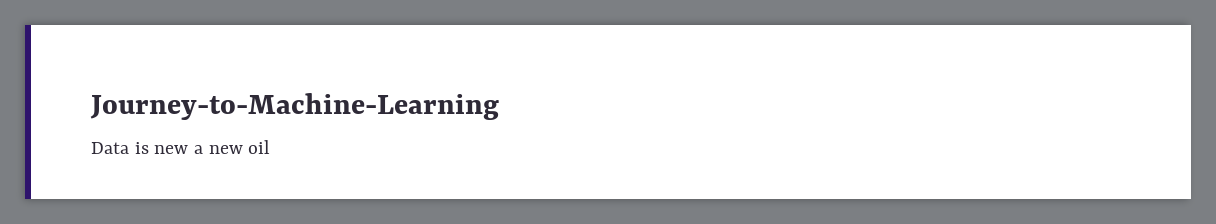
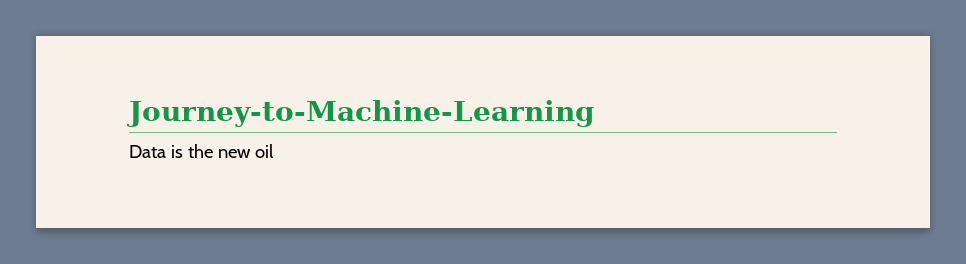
- Data is new a new oil
+ Data is the new oil

